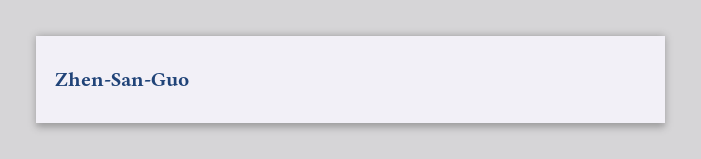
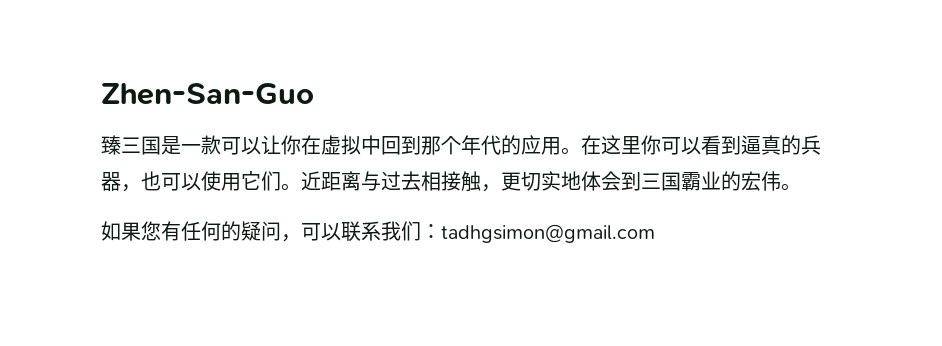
+ 臻三国是一款可以让你在虚拟中回到那个年代的应用。在这里你可以看到逼真的兵器，也可以使用它们。近距离与过去相接触，更切实地体会到三国霸业的宏伟。
+ 如果您有任何的疑问，可以联系我们：tadhgsimon@gmail.com

